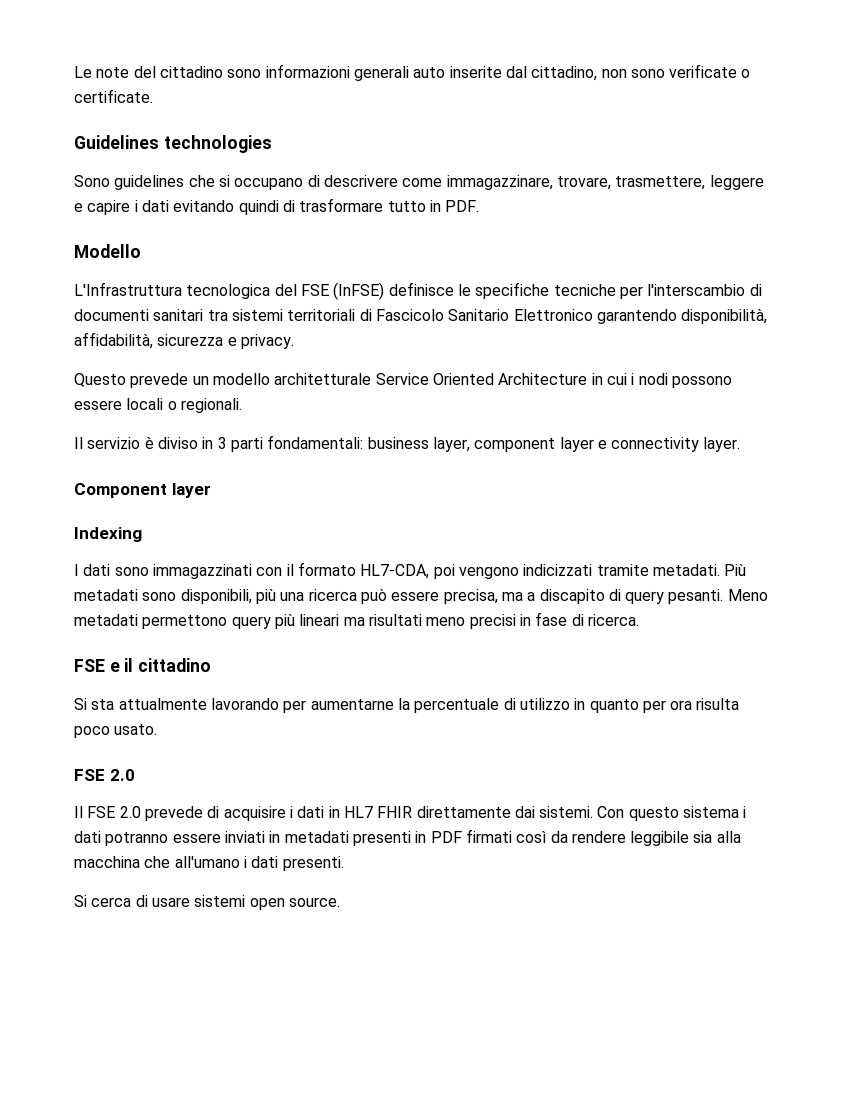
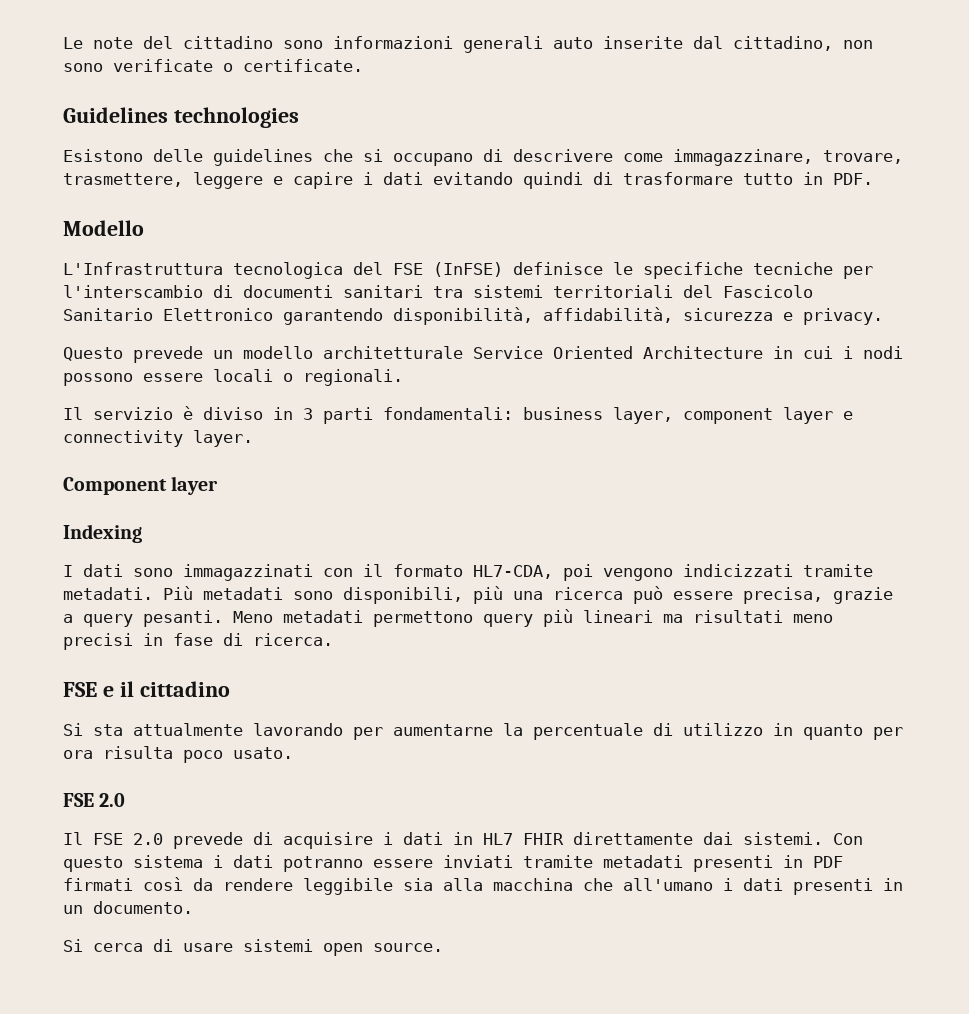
- Sono guidelines che si occupano di descrivere come immagazzinare, trovare, trasmettere, leggere e capire i dati evitando quindi di trasformare tutto in PDF.
+ Esistono delle guidelines che si occupano di descrivere come immagazzinare, trovare, trasmettere, leggere e capire i dati evitando quindi di trasformare tutto in PDF.
- L'Infrastruttura tecnologica del FSE (InFSE) definisce le specifiche tecniche per l'interscambio di documenti sanitari tra sistemi territoriali di Fascicolo Sanitario Elettronico garantendo disponibilità, affidabilità, sicurezza e privacy.
+ L'Infrastruttura tecnologica del FSE (InFSE) definisce le specifiche tecniche per l'interscambio di documenti sanitari tra sistemi territoriali del Fascicolo Sanitario Elettronico garantendo disponibilità, affidabilità, sicurezza e privacy.
- Più metadati sono disponibili, più una ricerca può essere precisa, ma a discapito di query pesanti.
+ Più metadati sono disponibili, più una ricerca può essere precisa, grazie a query pesanti.
- Con questo sistema i dati potranno essere inviati in metadati presenti in PDF firmati così da rendere leggibile sia alla macchina che all'umano i dati presenti.
+ Con questo sistema i dati potranno essere inviati tramite metadati presenti in PDF firmati così da rendere leggibile sia alla macchina che all'umano i dati presenti in un documento.

